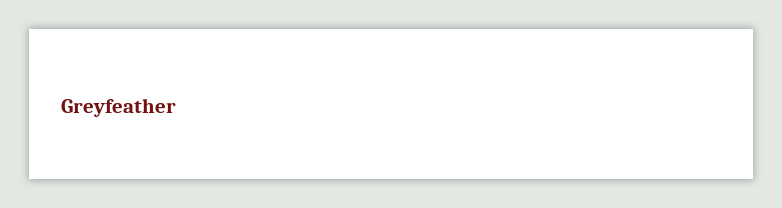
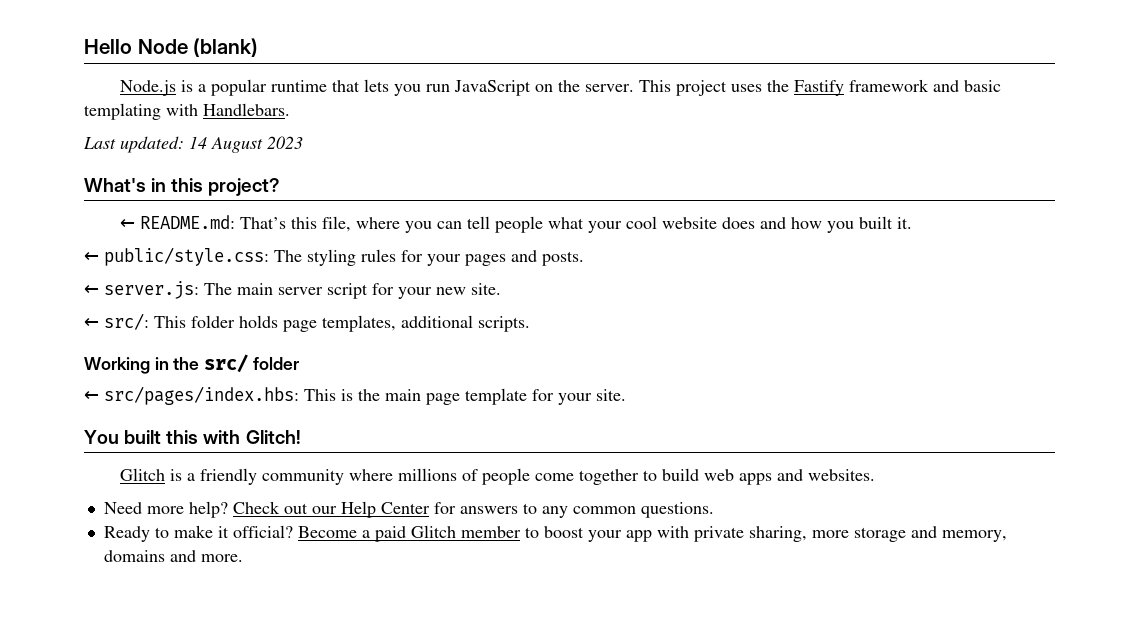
- Greyfeather
+ Hello Node (blank)
+ Node.js is a popular runtime that lets you run JavaScript on the server. This project uses the Fastify framework and basic templating with Handlebars.
+ Last updated: 14 August 2023
+ What's in this project?
+ ← README.md: That’s this file, where you can tell people what your cool website does and how you built it.
+ ← public/style.css: The styling rules for your pages and posts.
+ ← server.js: The main server script for your new site.
+ ← src/: This folder holds page templates, additional scripts.
+ Working in the src/ folder
+ ← src/pages/index.hbs: This is the main page template for your site.
+ You built this with Glitch!
+ Glitch is a friendly community where millions of people come together to build web apps and websites.
+ Need more help? Check out our Help Center for answers to any common questions.
+ Ready to make it official? Become a paid Glitch member to boost your app with private sharing, more storage and memory, domains and more.

